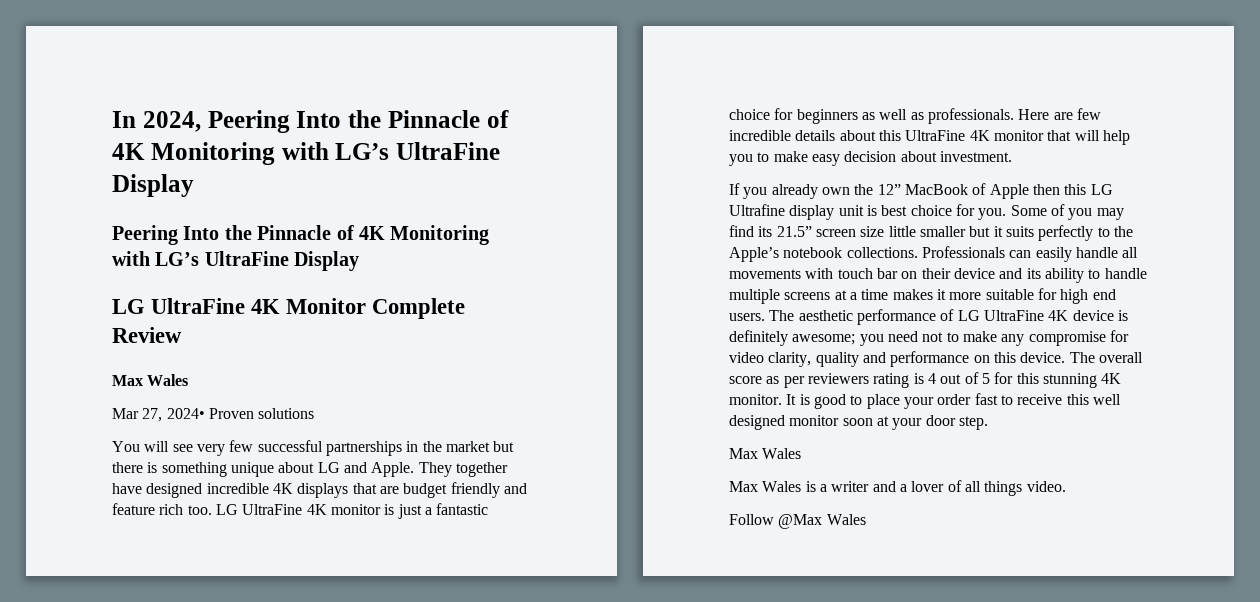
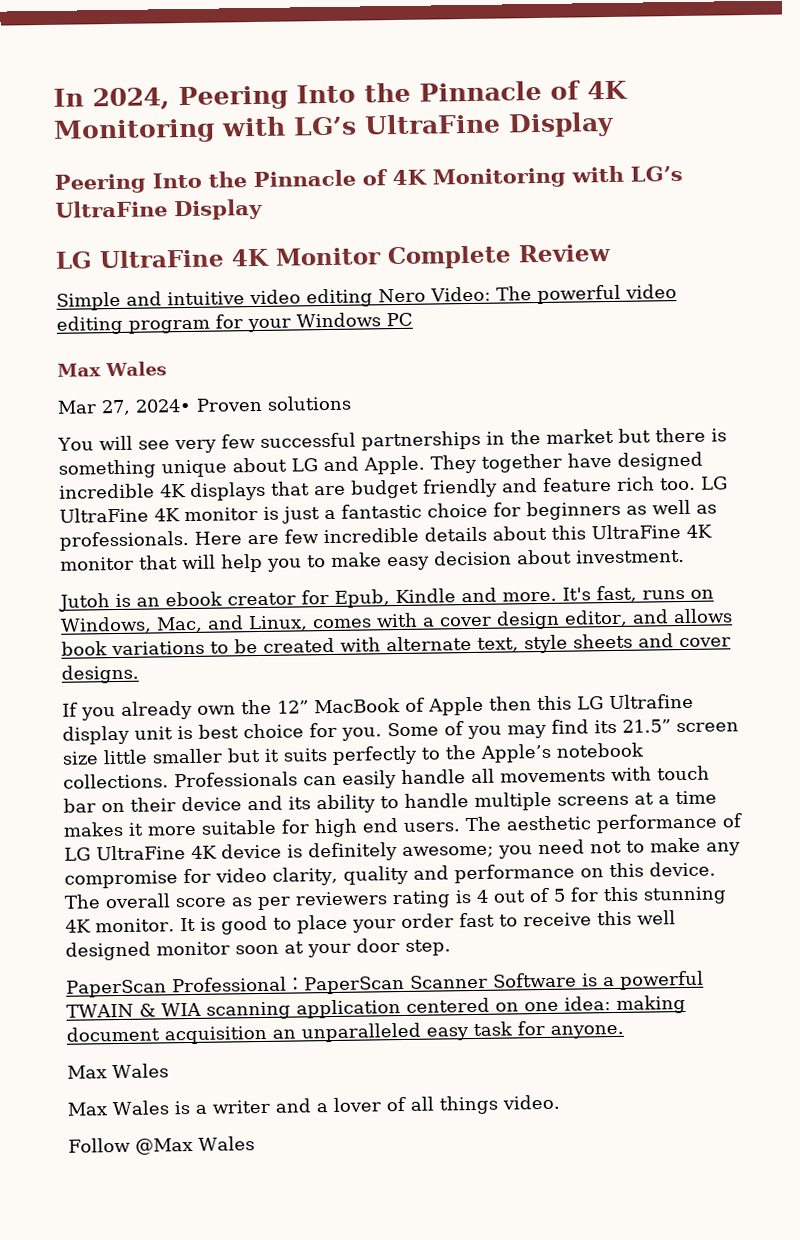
+ Simple and intuitive video editing Nero Video: The powerful video editing program for your Windows PC
+ Jutoh is an ebook creator for Epub, Kindle and more. It's fast, runs on Windows, Mac, and Linux, comes with a cover design editor, and allows book variations to be created with alternate text, style sheets and cover designs.
+ PaperScan Professional：PaperScan Scanner Software is a powerful TWAIN & WIA scanning application centered on one idea: making document acquisition an unparalleled easy task for anyone.

